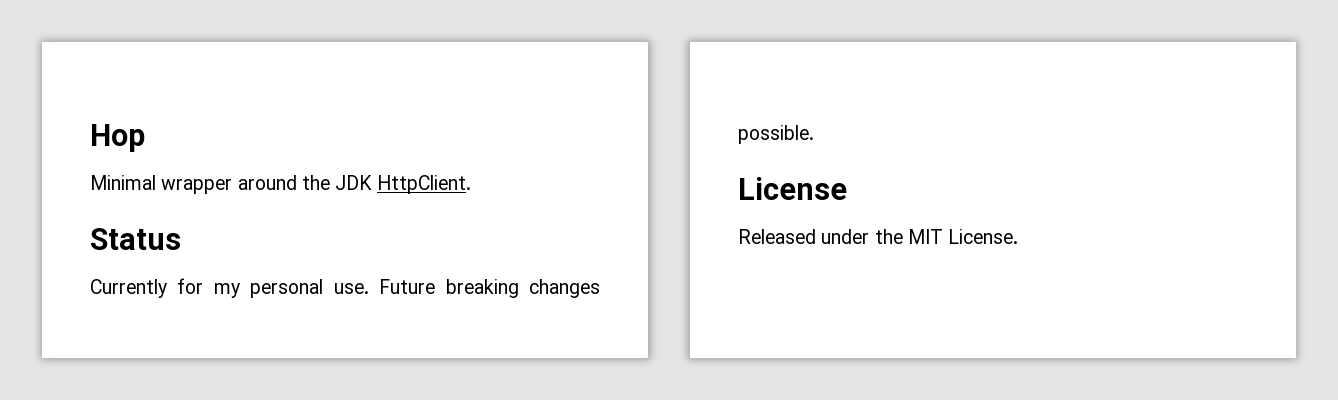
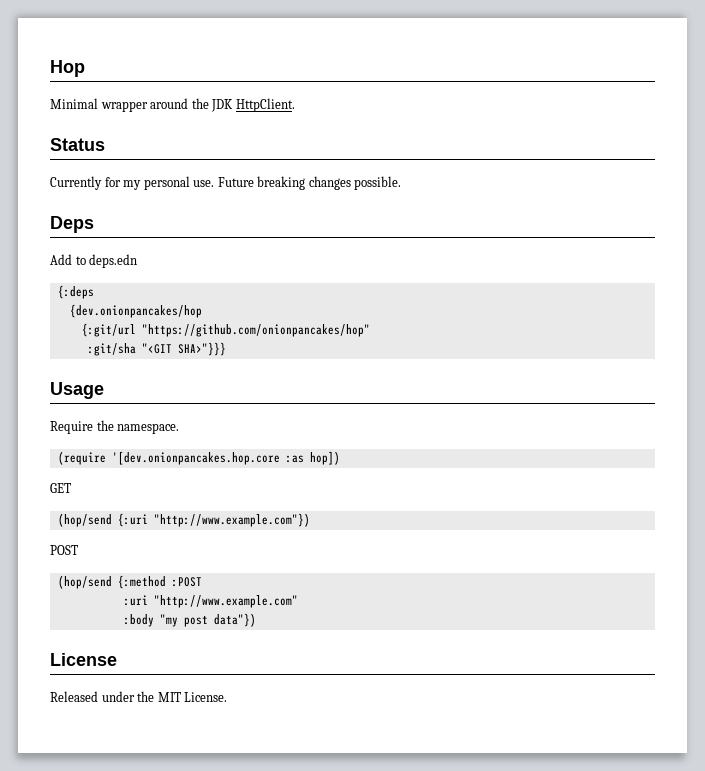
+ Deps
+ Add to deps.edn
+ {:deps
+ {dev.onionpancakes/hop
+ {:git/url "https://github.com/onionpancakes/hop"
+ :git/sha "<GIT SHA>"}}}
+ Usage
+ Require the namespace.
+ (require '[dev.onionpancakes.hop.core :as hop])
+ GET
+ (hop/send {:uri "http://www.example.com"})
+ POST
+ (hop/send {:method :POST
+ :uri "http://www.example.com"
+ :body "my post data"})

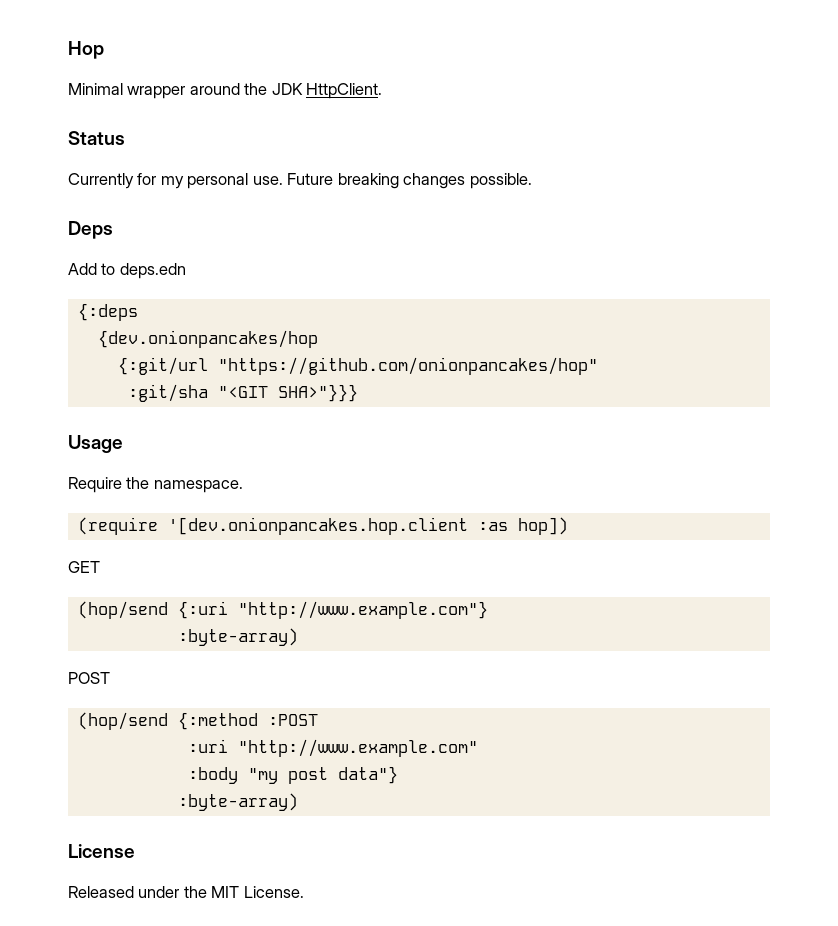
- (require '[dev.onionpancakes.hop.core :as hop])
+ (require '[dev.onionpancakes.hop.client :as hop])
- (hop/send {:uri "http://www.example.com"})
+ (hop/send {:uri "http://www.example.com"}
+ :byte-array)
- :body "my post data"})
+ :body "my post data"}
+ :byte-array)

